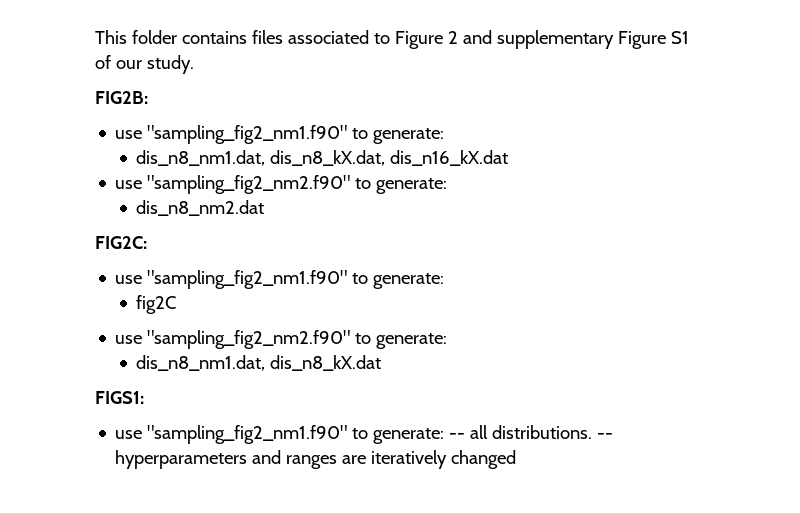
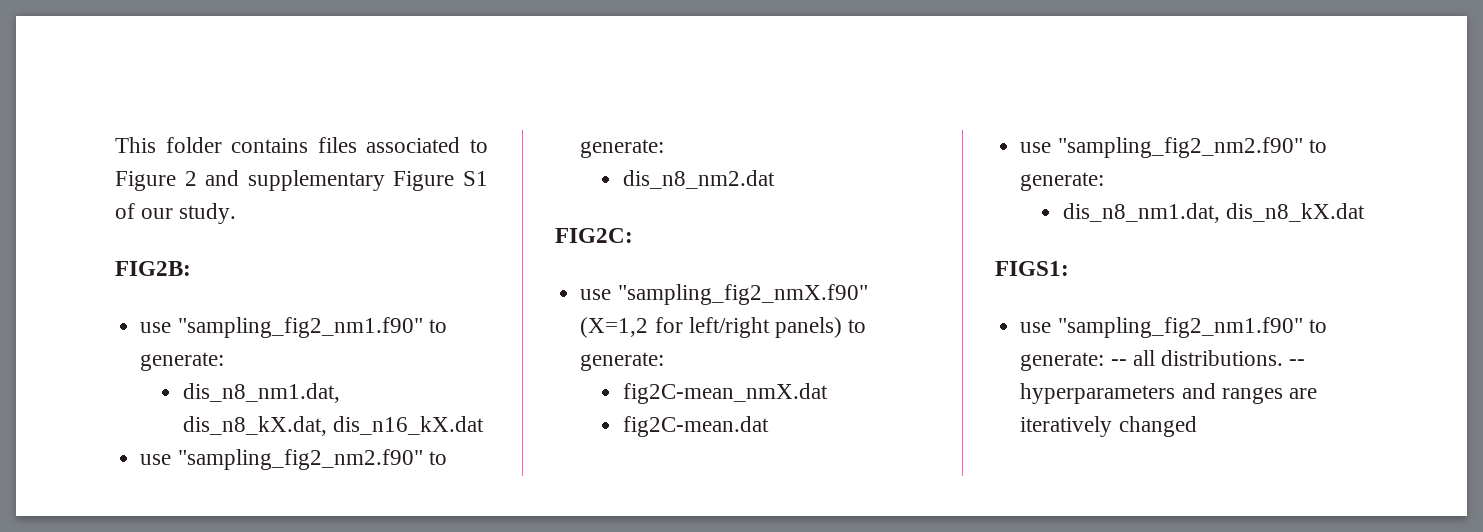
  FIG2C:
- use "sampling_fig2_nm1.f90" to generate:
- fig2C
+ use "sampling_fig2_nmX.f90" (X=1,2 for left/right panels) to generate:
+ fig2C-mean_nmX.dat
+ fig2C-mean.dat

